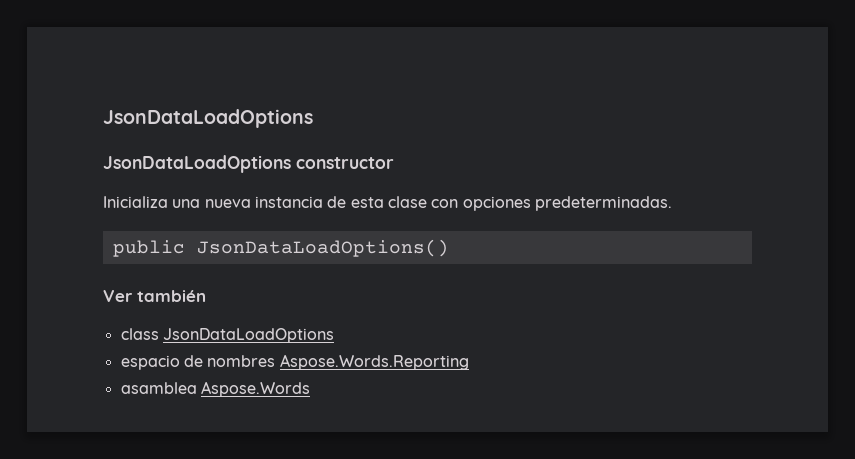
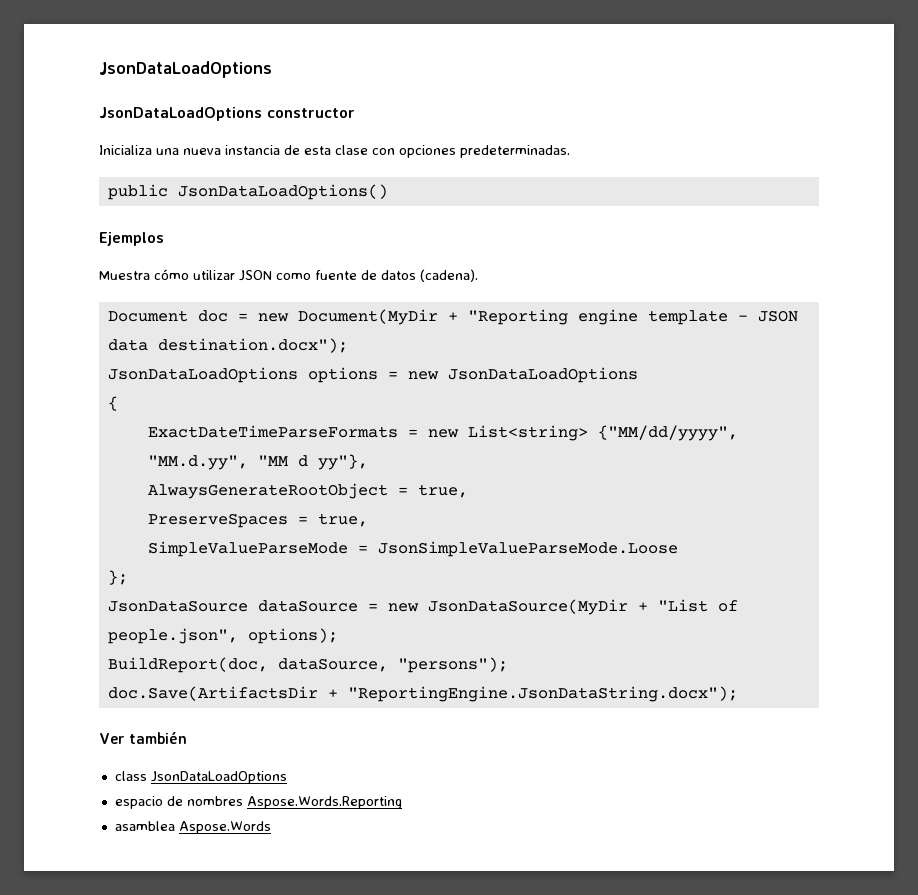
+ Ejemplos
+ Muestra cómo utilizar JSON como fuente de datos (cadena).
+ Document doc = new Document(MyDir + "Reporting engine template - JSON data destination.docx");
+ JsonDataLoadOptions options = new JsonDataLoadOptions
+ {
+ ExactDateTimeParseFormats = new List<string> {"MM/dd/yyyy", "MM.d.yy", "MM d yy"},
+ AlwaysGenerateRootObject = true,
+ PreserveSpaces = true,
+ SimpleValueParseMode = JsonSimpleValueParseMode.Loose
+ };
+ JsonDataSource dataSource = new JsonDataSource(MyDir + "List of people.json", options);
+ BuildReport(doc, dataSource, "persons");
+ doc.Save(ArtifactsDir + "ReportingEngine.JsonDataString.docx");

